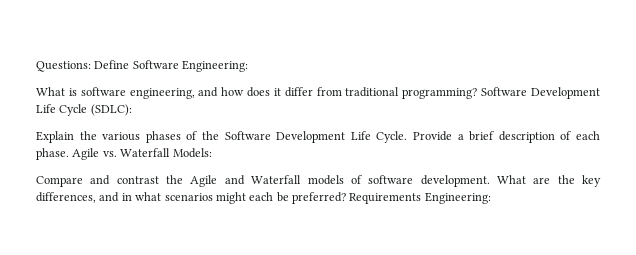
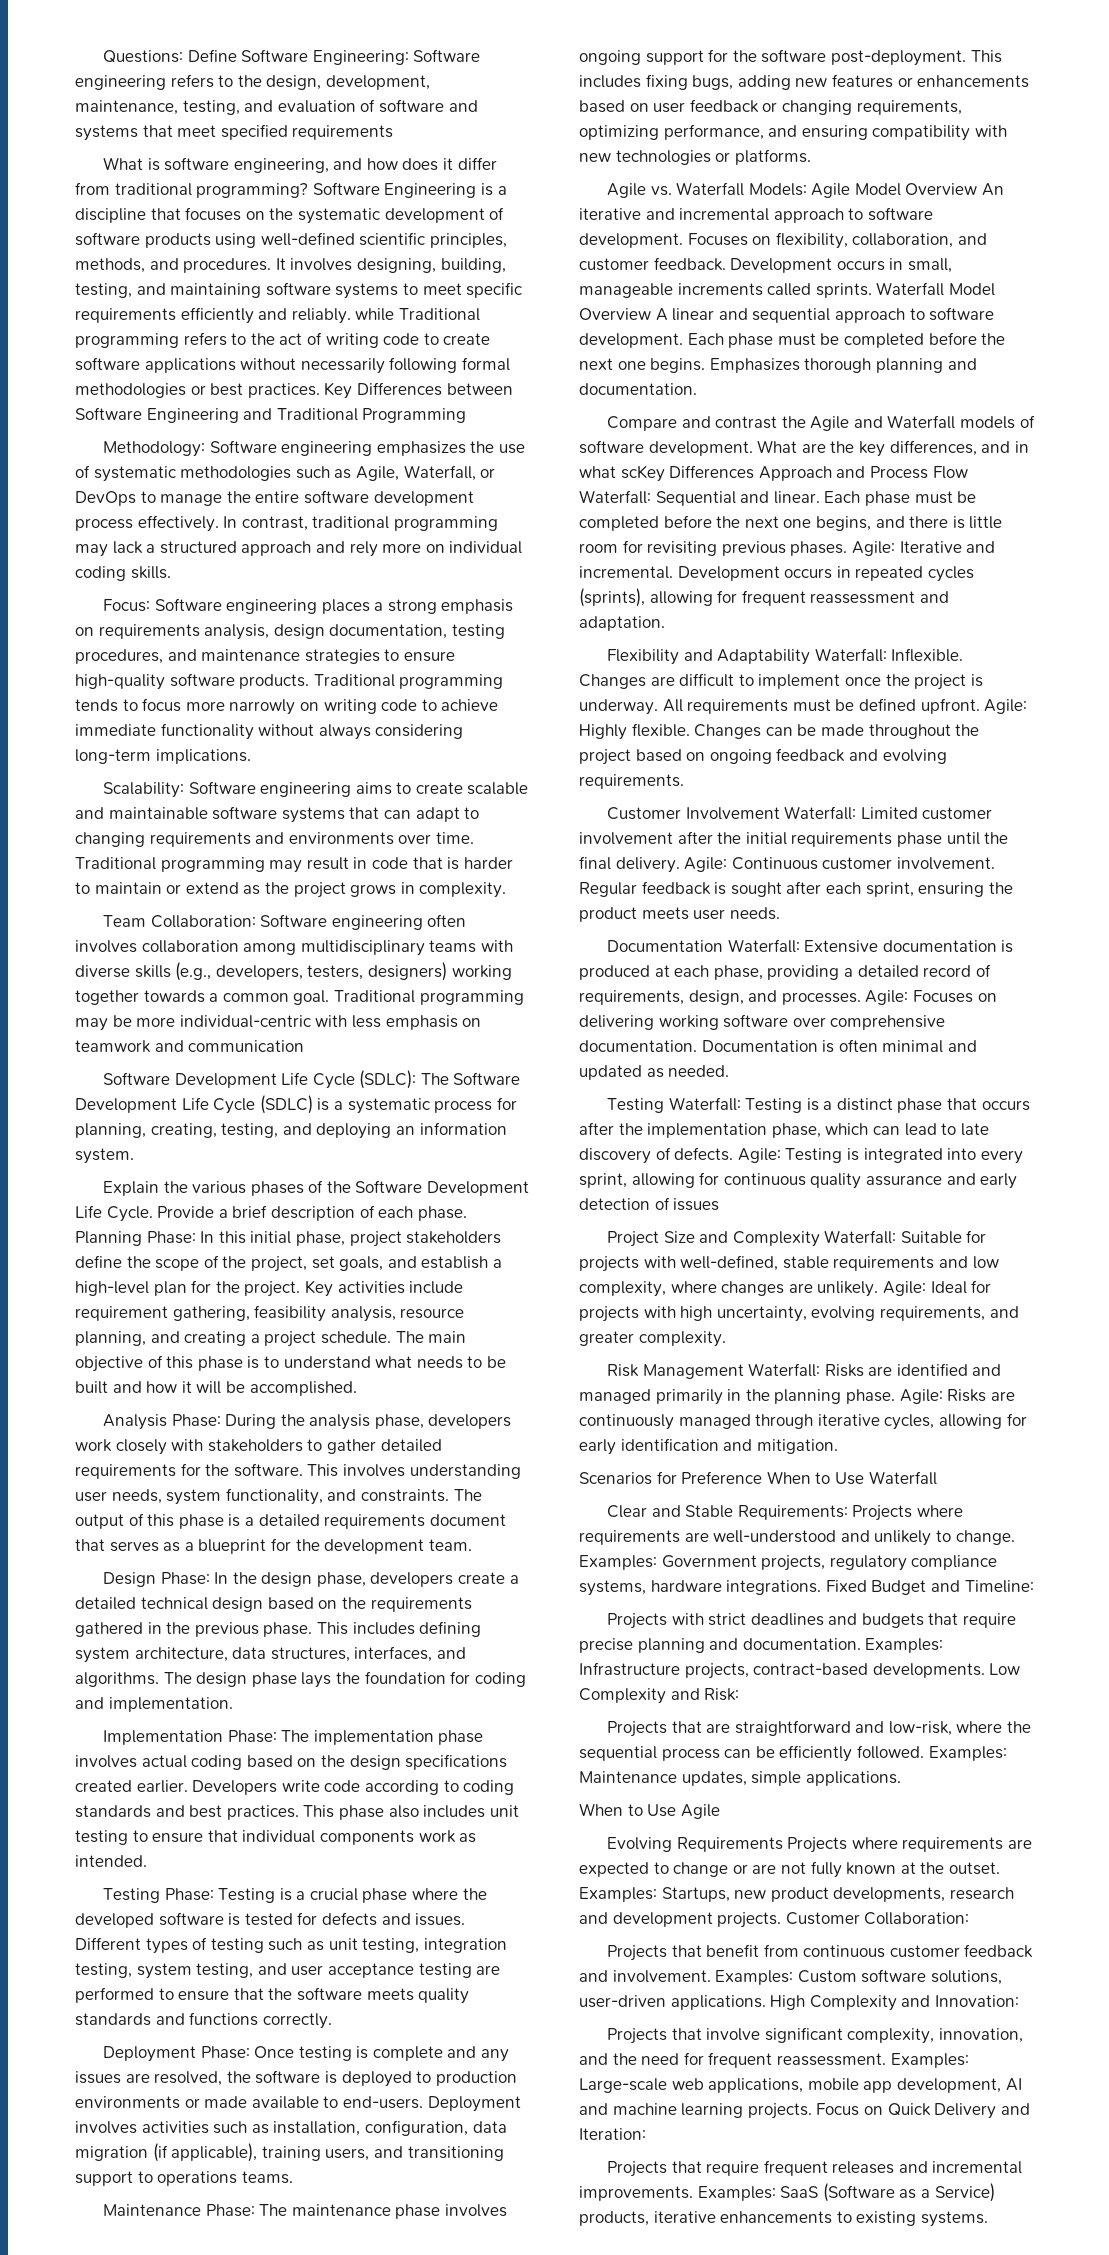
- Questions: Define Software Engineering:
+ Questions: Define Software Engineering: Software engineering refers to the design, development, maintenance, testing, and evaluation of software and systems that meet specified requirements
- Software Development Life Cycle (SDLC):
+ Software Engineering is a discipline that focuses on the systematic development of software products using well-defined scientific principles, methods, and procedures. It involves designing, building, testing, and maintaining software systems to meet specific requirements efficiently and reliably. while Traditional programming refers to the act of writing code to create software applications without necessarily following formal methodologies or best practices. Key Differences between Software Engineering and Traditional Programming
+ Methodology: Software engineering emphasizes the use of systematic methodologies such as Agile, Waterfall, or DevOps to manage the entire software development process effectively. In contrast, traditional programming may lack a structured approach and rely more on individual coding skills.
+ Focus: Software engineering places a strong emphasis on requirements analysis, design documentation, testing procedures, and maintenance strategies to ensure high-quality software products. Traditional programming tends to focus more narrowly on writing code to achieve immediate functionality without always considering long-term implications.
+ Scalability: Software engineering aims to create scalable and maintainable software systems that can adapt to changing requirements and environments over time. Traditional programming may result in code that is harder to maintain or extend as the project grows in complexity.
+ Team Collaboration: Software engineering often involves collaboration among multidisciplinary teams with diverse skills (e.g., developers, testers, designers) working together towards a common goal. Traditional programming may be more individual-centric with less emphasis on teamwork and communication
+ Software Development Life Cycle (SDLC): The Software Development Life Cycle (SDLC) is a systematic process for planning, creating, testing, and deploying an information system.
- Agile vs. Waterfall Models:
+ Planning Phase: In this initial phase, project stakeholders define the scope of the project, set goals, and establish a high-level plan for the project. Key activities include requirement gathering, feasibility analysis, resource planning, and creating a project schedule. The main objective of this phase is to understand what needs to be built and how it will be accomplished.
+ Analysis Phase: During the analysis phase, developers work closely with stakeholders to gather detailed requirements for the software. This involves understanding user needs, system functionality, and constraints. The output of this phase is a detailed requirements document that serves as a blueprint for the development team.
+ Design Phase: In the design phase, developers create a detailed technical design based on the requirements gathered in the previous phase. This includes defining system architecture, data structures, interfaces, and algorithms. The design phase lays the foundation for coding and implementation.
+ Implementation Phase: The implementation phase involves actual coding based on the design specifications created earlier. Developers write code according to coding standards and best practices. This phase also includes unit testing to ensure that individual components work as intended.
+ Testing Phase: Testing is a crucial phase where the developed software is tested for defects and issues. Different types of testing such as unit testing, integration testing, system testing, and user acceptance testing are performed to ensure that the software meets quality standards and functions correctly.
+ Deployment Phase: Once testing is complete and any issues are resolved, the software is deployed to production environments or made available to end-users. Deployment involves activities such as installation, configuration, data migration (if applicable), training users, and transitioning support to operations teams.
+ Maintenance Phase: The maintenance phase involves ongoing support for the software post-deployment. This includes fixing bugs, adding new features or enhancements based on user feedback or changing requirements, optimizing performance, and ensuring compatibility with new technologies or platforms.
+ Agile vs. Waterfall Models: Agile Model Overview An iterative and incremental approach to software development. Focuses on flexibility, collaboration, and customer feedback. Development occurs in small, manageable increments called sprints. Waterfall Model Overview A linear and sequential approach to software development. Each phase must be completed before the next one begins. Emphasizes thorough planning and documentation.
- What are the key differences, and in what scenarios might each be preferred? Requirements Engineering:
+ What are the key differences, and in what scKey Differences Approach and Process Flow Waterfall: Sequential and linear. Each phase must be completed before the next one begins, and there is little room for revisiting previous phases. Agile: Iterative and incremental. Development occurs in repeated cycles (sprints), allowing for frequent reassessment and adaptation.
+ Flexibility and Adaptability Waterfall: Inflexible. Changes are difficult to implement once the project is underway. All requirements must be defined upfront. Agile: Highly flexible. Changes can be made throughout the project based on ongoing feedback and evolving requirements.
+ Customer Involvement Waterfall: Limited customer involvement after the initial requirements phase until the final delivery. Agile: Continuous customer involvement. Regular feedback is sought after each sprint, ensuring the product meets user needs.
+ Documentation Waterfall: Extensive documentation is produced at each phase, providing a detailed record of requirements, design, and processes. Agile: Focuses on delivering working software over comprehensive documentation. Documentation is often minimal and updated as needed.
+ Testing Waterfall: Testing is a distinct phase that occurs after the implementation phase, which can lead to late discovery of defects. Agile: Testing is integrated into every sprint, allowing for continuous quality assurance and early detection of issues
+ Project Size and Complexity Waterfall: Suitable for projects with well-defined, stable requirements and low complexity, where changes are unlikely. Agile: Ideal for projects with high uncertainty, evolving requirements, and greater complexity.
+ Risk Management Waterfall: Risks are identified and managed primarily in the planning phase. Agile: Risks are continuously managed through iterative cycles, allowing for early identification and mitigation.
+ Scenarios for Preference When to Use Waterfall
+ Clear and Stable Requirements: Projects where requirements are well-understood and unlikely to change. Examples: Government projects, regulatory compliance systems, hardware integrations. Fixed Budget and Timeline:
+ Projects with strict deadlines and budgets that require precise planning and documentation. Examples: Infrastructure projects, contract-based developments. Low Complexity and Risk:
+ Projects that are straightforward and low-risk, where the sequential process can be efficiently followed. Examples: Maintenance updates, simple applications.
+ When to Use Agile
+ Evolving Requirements Projects where requirements are expected to change or are not fully known at the outset. Examples: Startups, new product developments, research and development projects. Customer Collaboration:
+ Projects that benefit from continuous customer feedback and involvement. Examples: Custom software solutions, user-driven applications. High Complexity and Innovation:
+ Projects that involve significant complexity, innovation, and the need for frequent reassessment. Examples: Large-scale web applications, mobile app development, AI and machine learning projects. Focus on Quick Delivery and Iteration:
+ Projects that require frequent releases and incremental improvements. Examples: SaaS (Software as a Service) products, iterative enhancements to existing systems.

